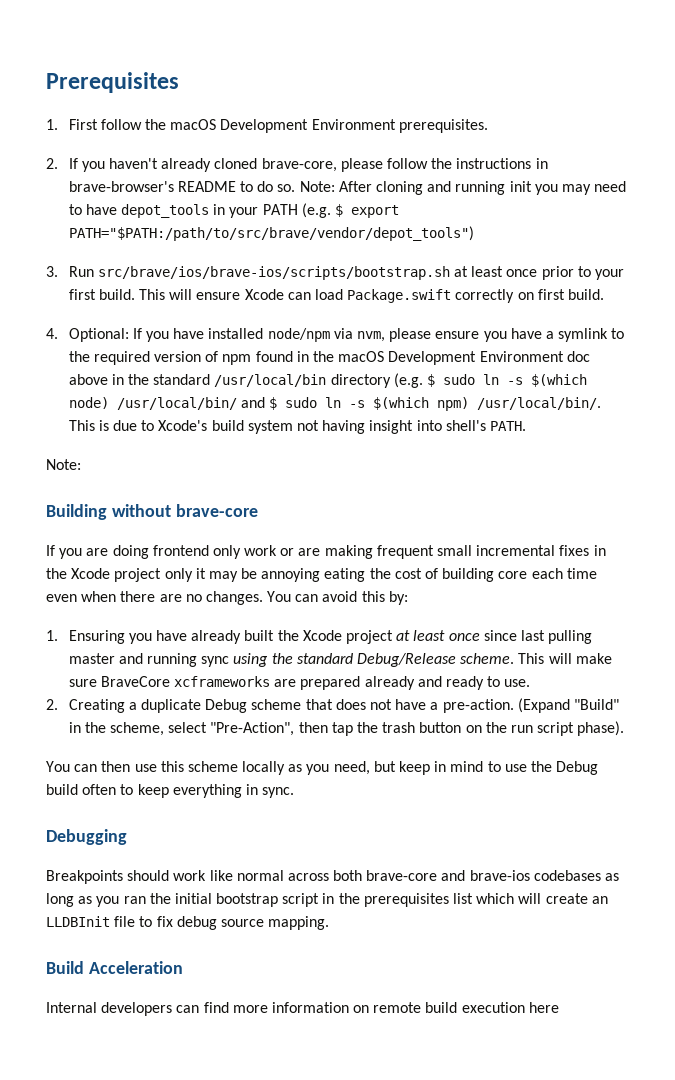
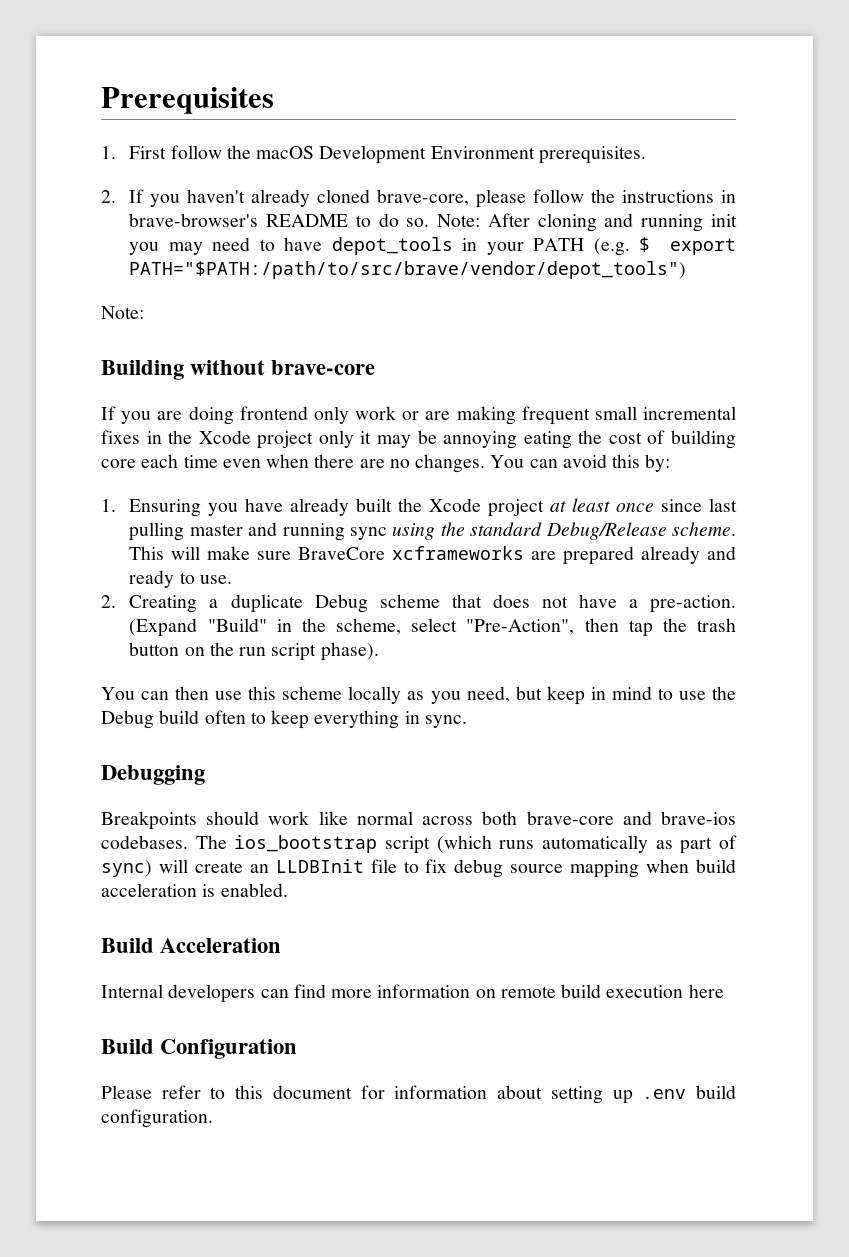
- 3. Run src/brave/ios/brave-ios/scripts/bootstrap.sh at least once prior to your first build. This will ensure Xcode can load Package.swift correctly on first build.
- 4. Optional: If you have installed node/npm via nvm, please ensure you have a symlink to the required version of npm found in the macOS Development Environment doc above in the standard /usr/local/bin directory (e.g. $ sudo ln -s $(which node) /usr/local/bin/ and $ sudo ln -s $(which npm) /usr/local/bin/. This is due to Xcode's build system not having insight into shell's PATH.
- Breakpoints should work like normal across both brave-core and brave-ios codebases as long as you ran the initial bootstrap script in the prerequisites list which will create an LLDBInit file to fix debug source mapping.
+ Breakpoints should work like normal across both brave-core and brave-ios codebases. The ios_bootstrap script (which runs automatically as part of sync) will create an LLDBInit file to fix debug source mapping when build acceleration is enabled.
+ Build Configuration
+ Please refer to this document for information about setting up .env build configuration.

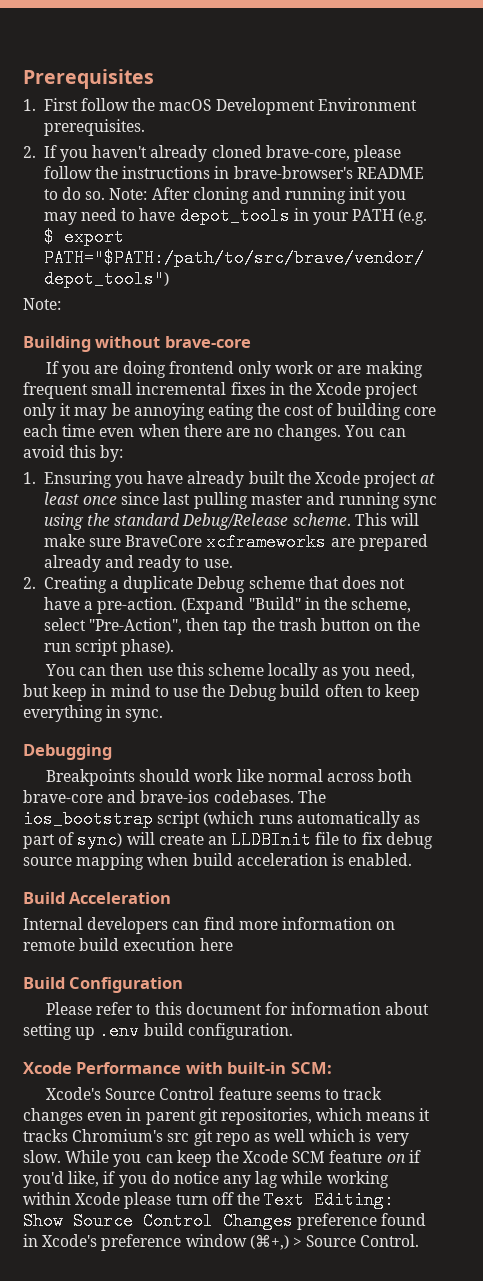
+ Xcode Performance with built-in SCM:
+ Xcode's Source Control feature seems to track changes even in parent git repositories, which means it tracks Chromium's src git repo as well which is very slow. While you can keep the Xcode SCM feature on if you'd like, if you do notice any lag while working within Xcode please turn off the Text Editing: Show Source Control Changes preference found in Xcode's preference window (⌘+,) > Source Control.

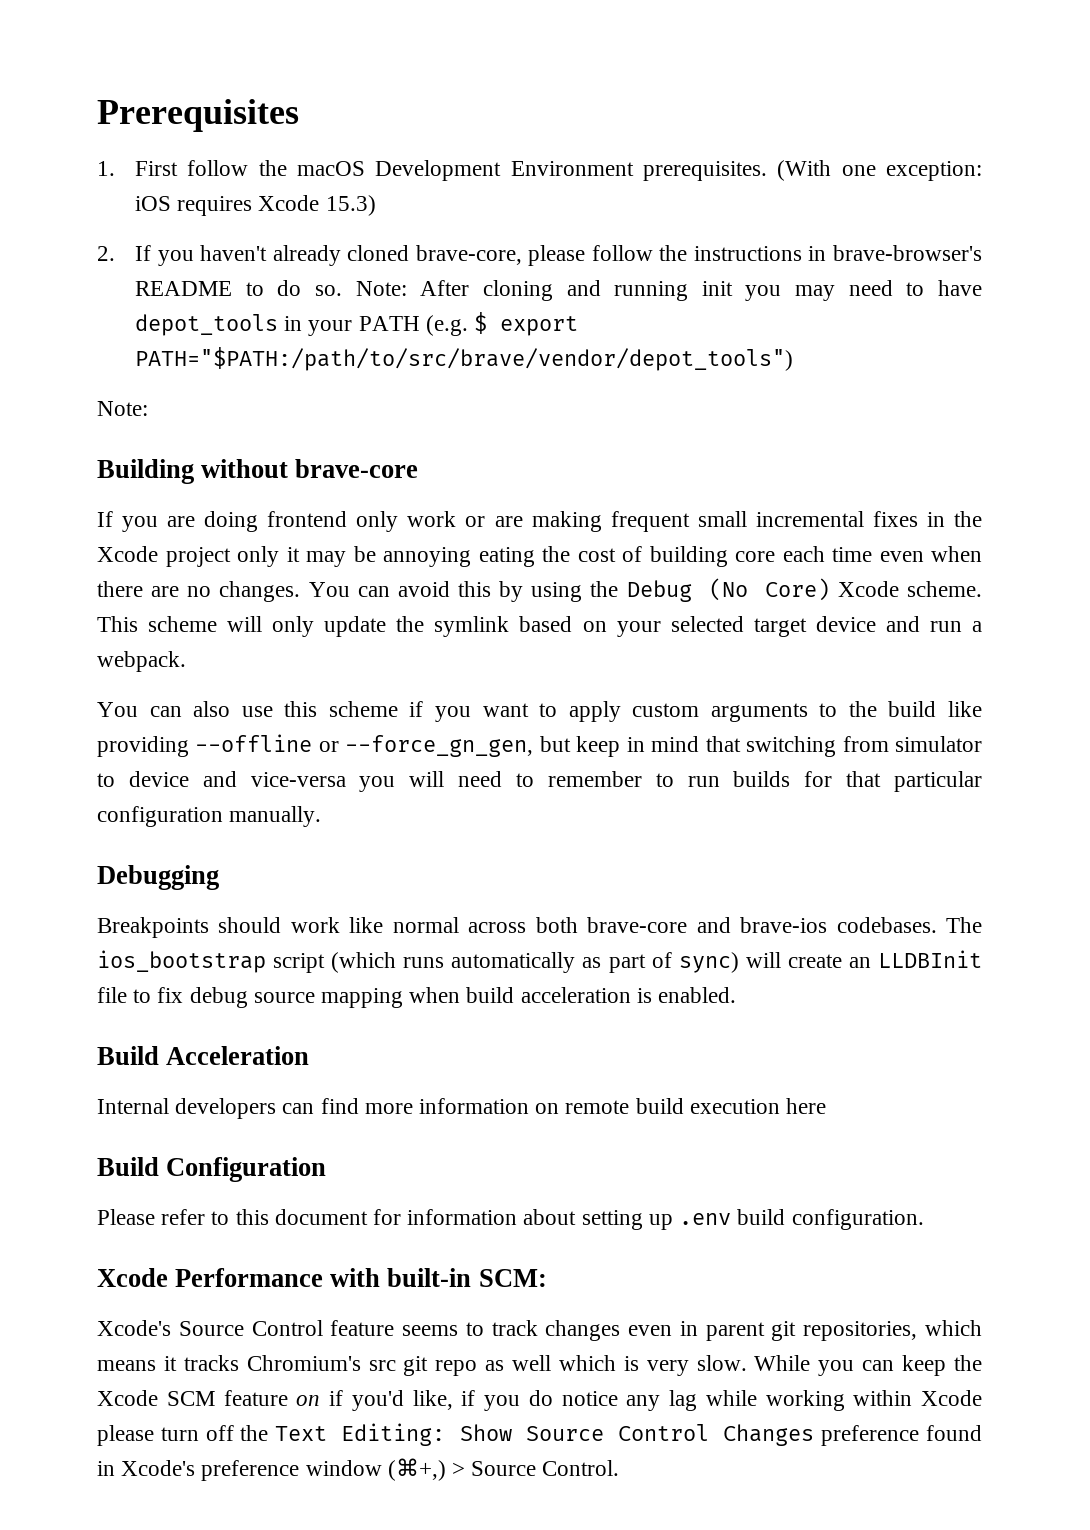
+ (With one exception: iOS requires Xcode 15.3)
- You can avoid this by:
- 1. Ensuring you have already built the Xcode project at least once since last pulling master and running sync using the standard Debug/Release scheme. This will make sure BraveCore xcframeworks are prepared already and ready to use.
- 2. Creating a duplicate Debug scheme that does not have a pre-action. (Expand "Build" in the scheme, select "Pre-Action", then tap the trash button on the run script phase).
- You can then use this scheme locally as you need, but keep in mind to use the Debug build often to keep everything in sync.
+ You can avoid this by using the Debug (No Core) Xcode scheme. This scheme will only update the symlink based on your selected target device and run a webpack.
+ You can also use this scheme if you want to apply custom arguments to the build like providing --offline or --force_gn_gen, but keep in mind that switching from simulator to device and vice-versa you will need to remember to run builds for that particular configuration manually.

